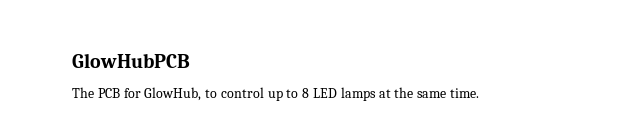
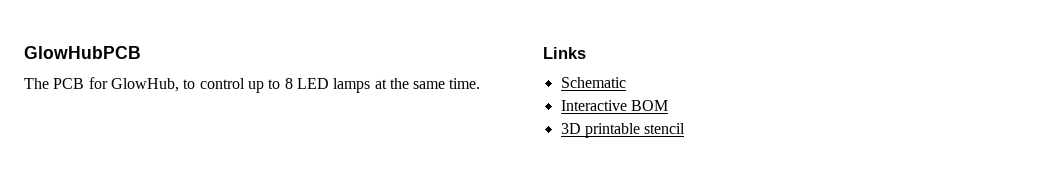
+ Links
+ Schematic
+ Interactive BOM
+ 3D printable stencil

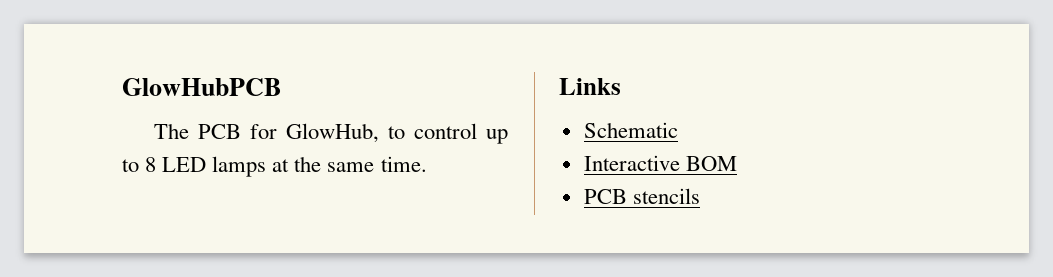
- 3D printable stencil
+ PCB stencils

